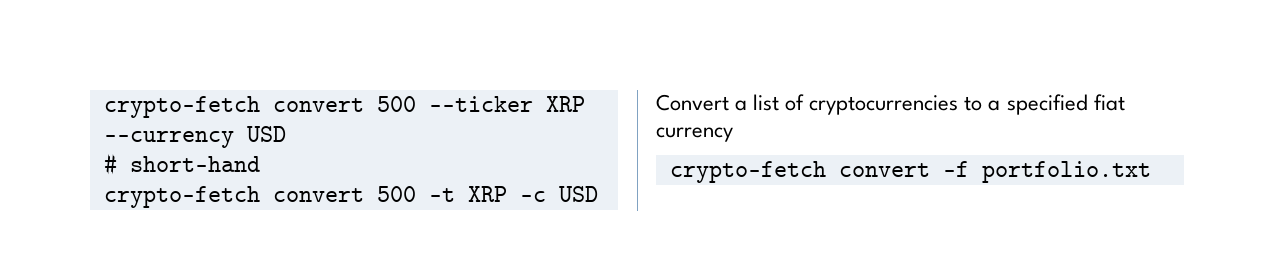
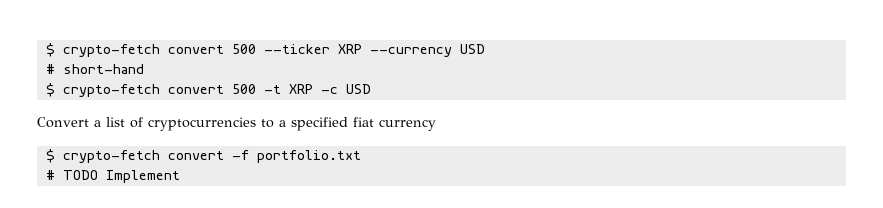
- crypto-fetch convert 500 --ticker XRP --currency USD
+ $ crypto-fetch convert 500 --ticker XRP --currency USD
- crypto-fetch convert 500 -t XRP -c USD
+ $ crypto-fetch convert 500 -t XRP -c USD
- crypto-fetch convert -f portfolio.txt
+ $ crypto-fetch convert -f portfolio.txt
+ # TODO Implement

